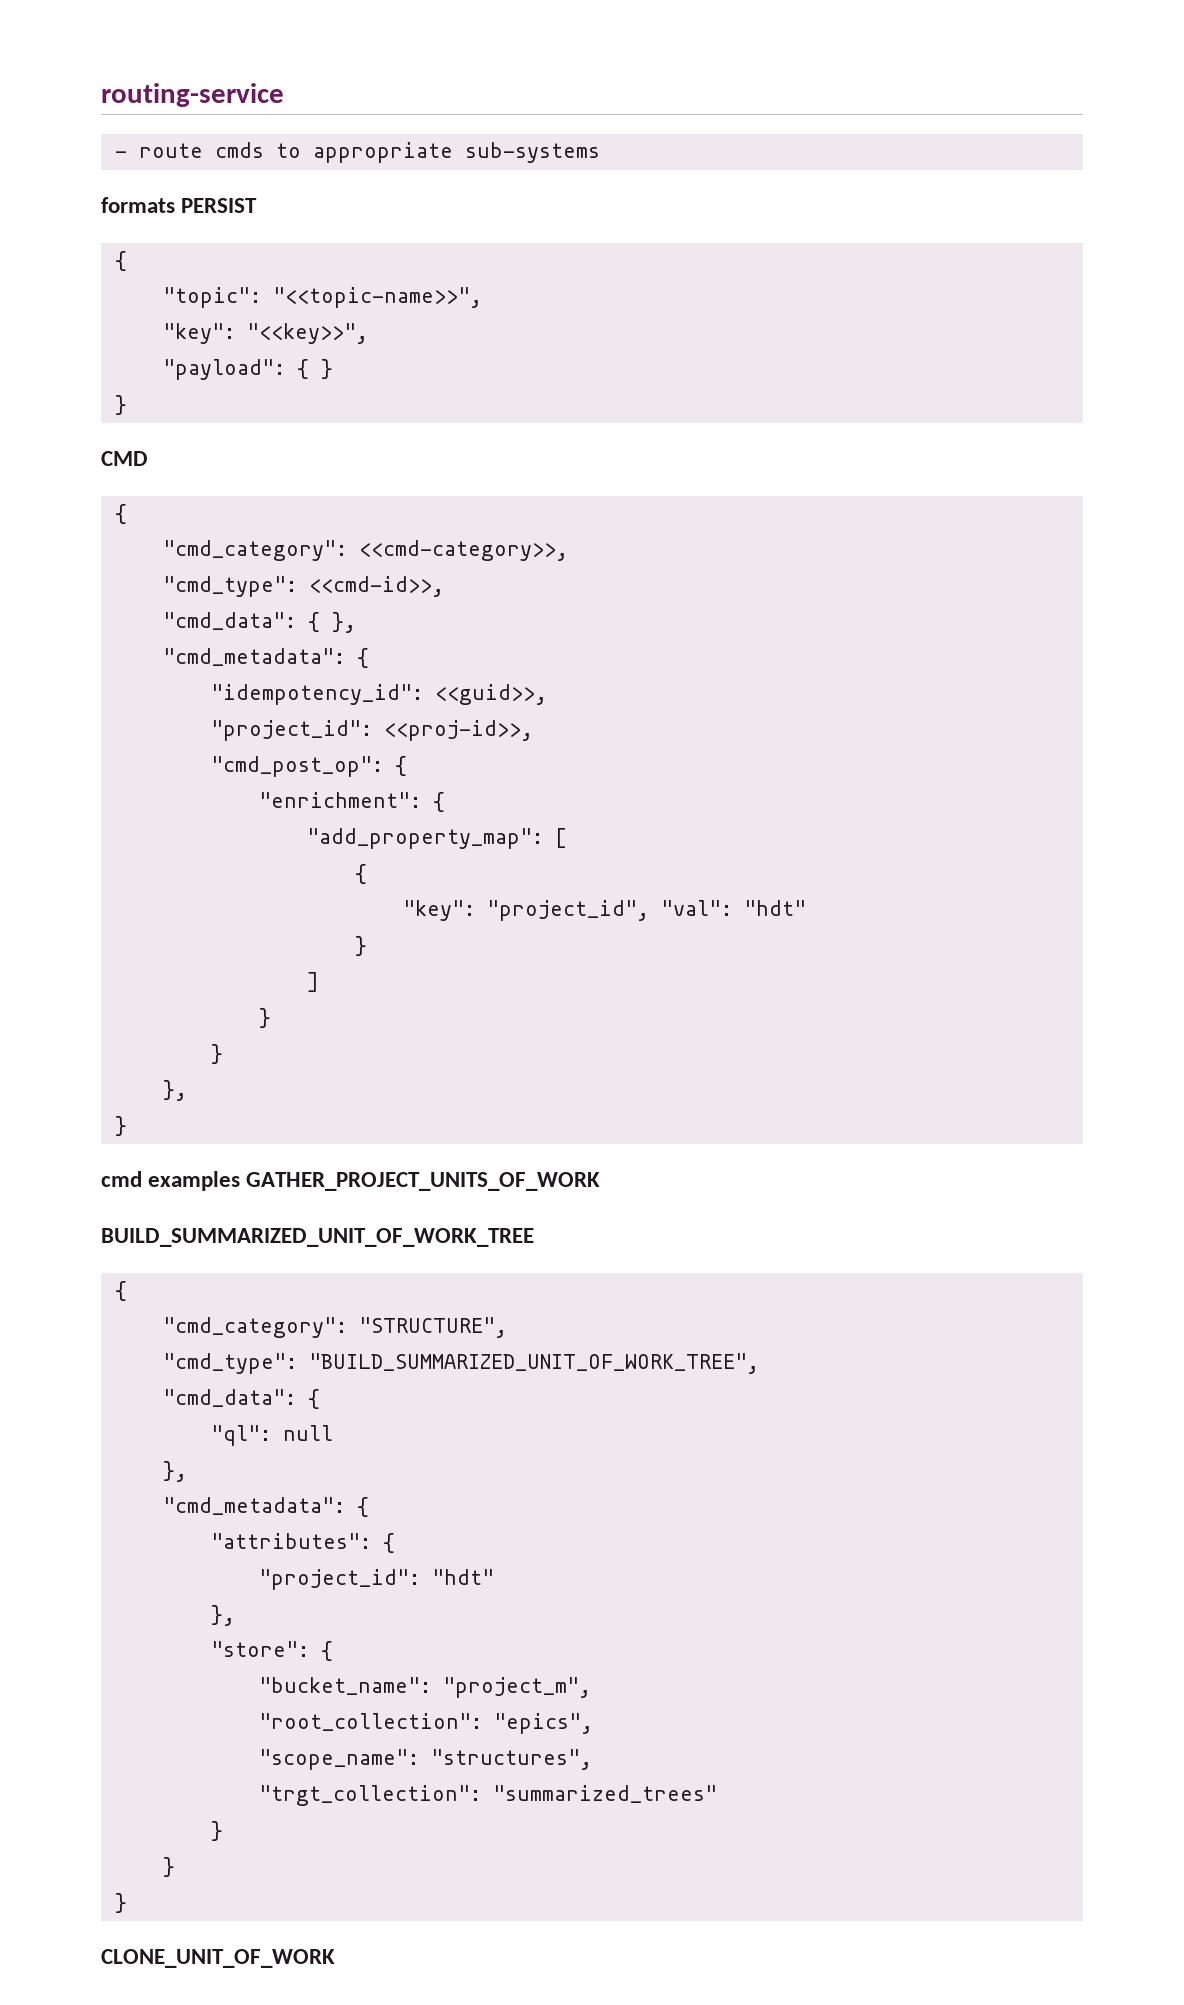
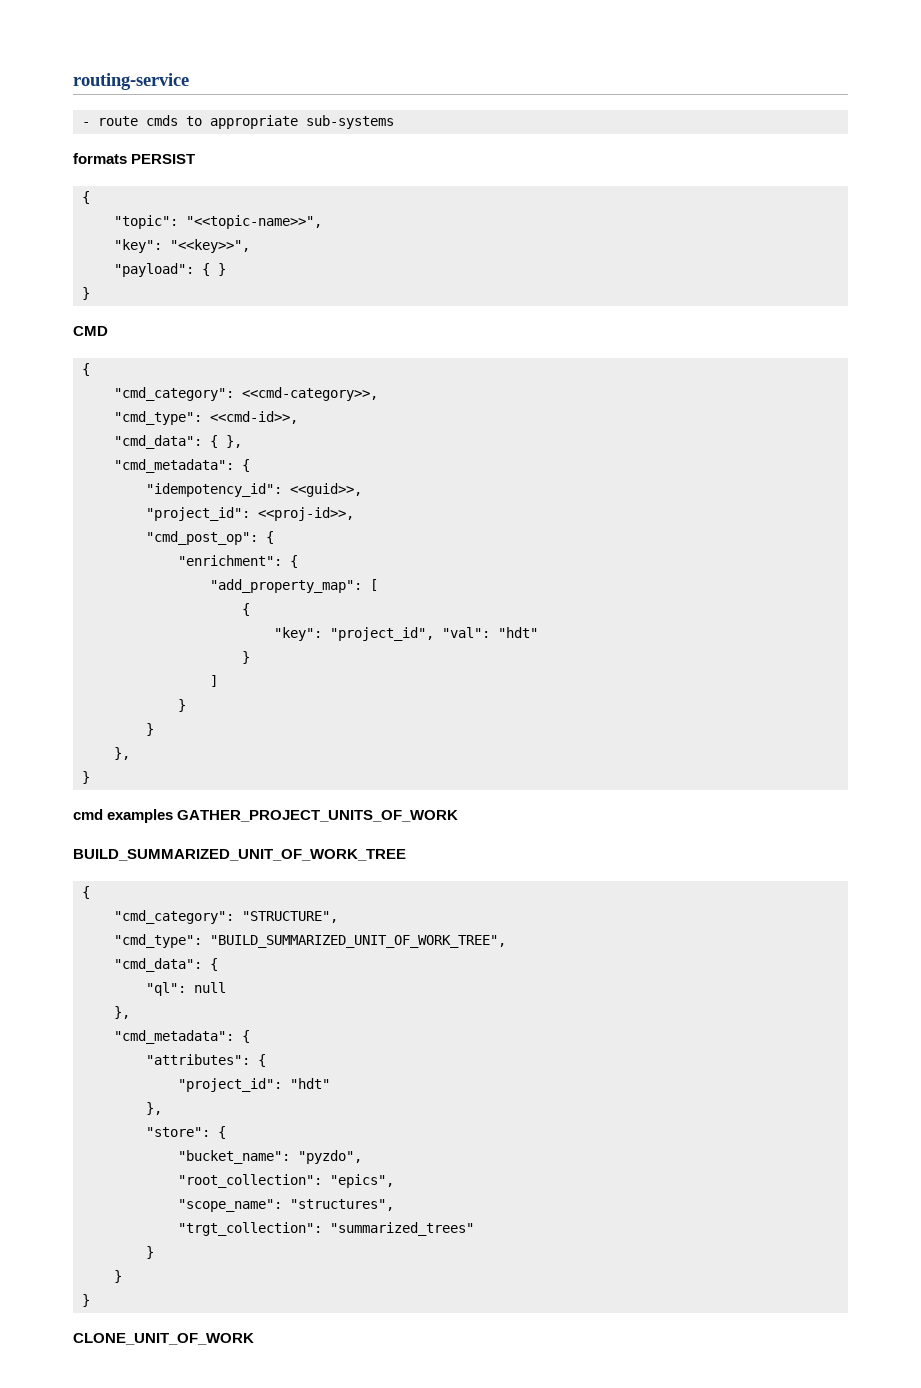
- "bucket_name": "project_m",
+ "bucket_name": "pyzdo",

